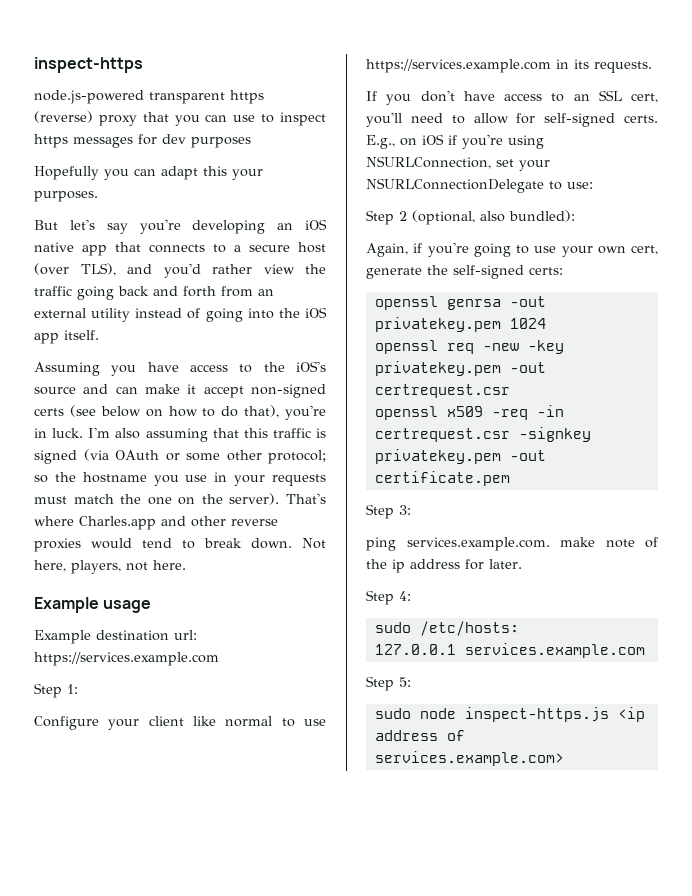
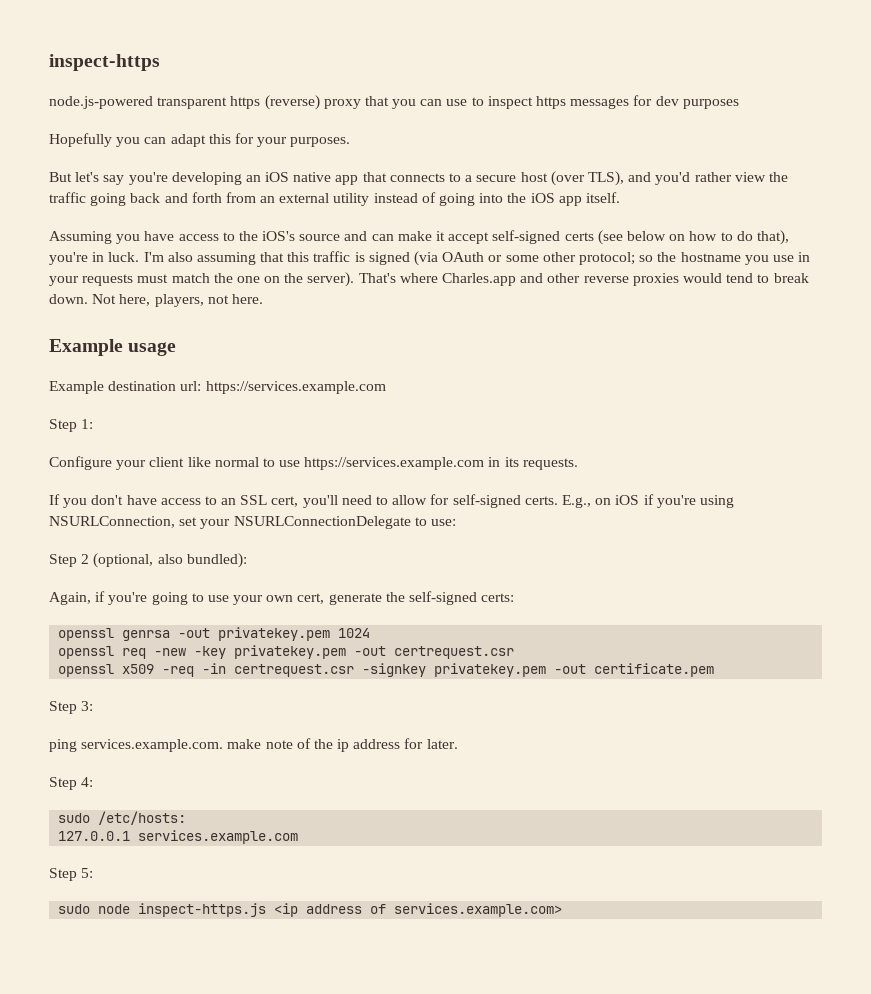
- Hopefully you can adapt this your purposes.
+ Hopefully you can adapt this for your purposes.
- Assuming you have access to the iOS's source and can make it accept non-signed certs (see below on how to do that), you're in luck.
+ Assuming you have access to the iOS's source and can make it accept self-signed certs (see below on how to do that), you're in luck.

